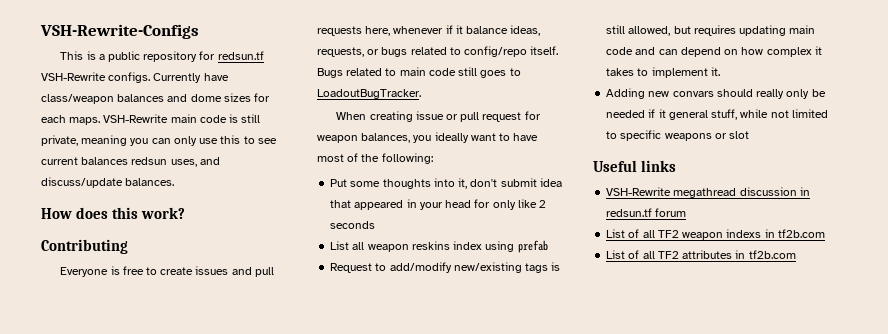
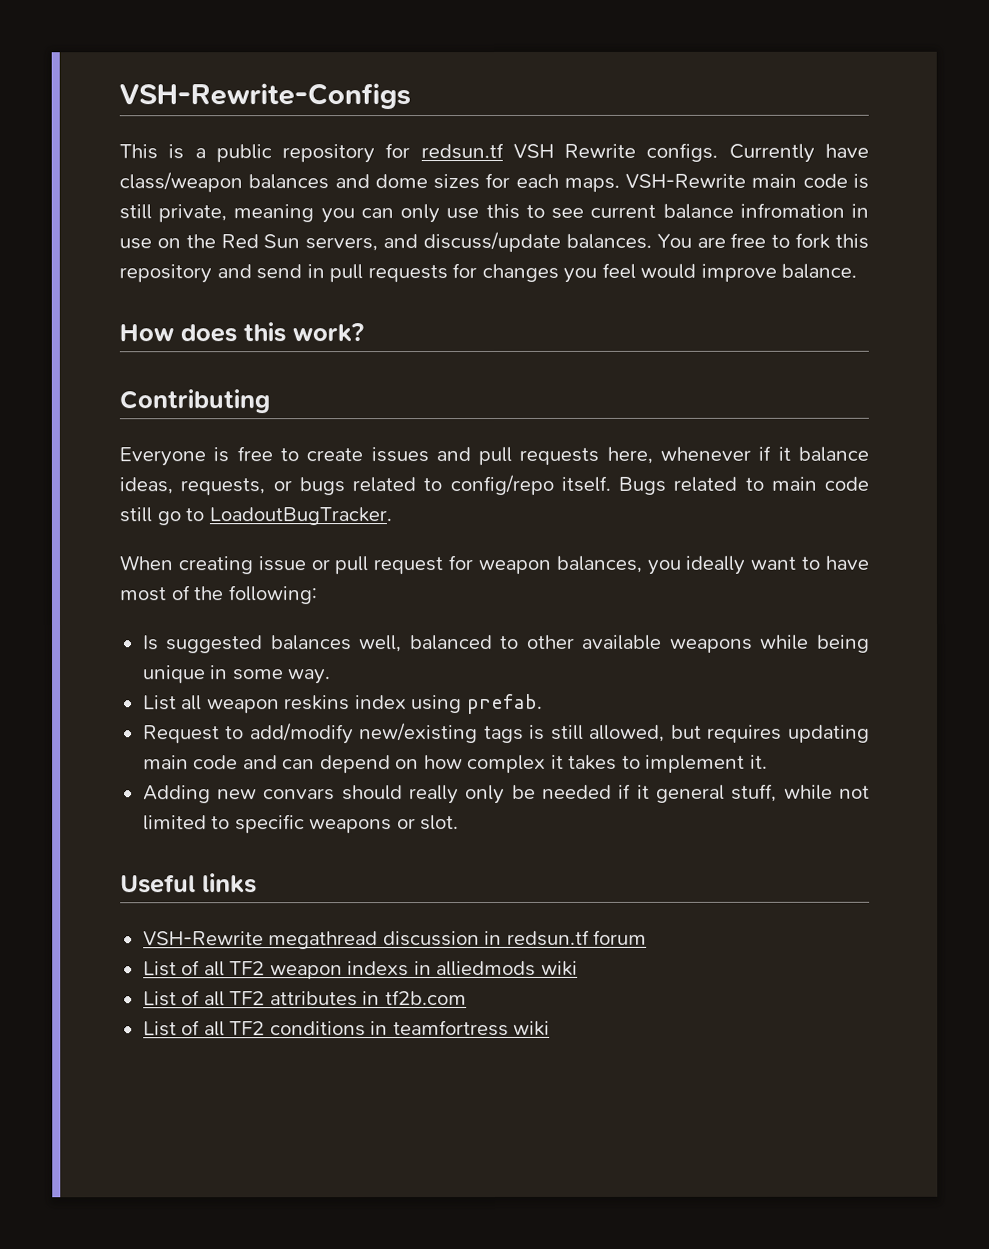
- This is a public repository for redsun.tf VSH-Rewrite configs.
+ This is a public repository for redsun.tf VSH Rewrite configs.
- VSH-Rewrite main code is still private, meaning you can only use this to see current balances redsun uses, and discuss/update balances.
+ VSH-Rewrite main code is still private, meaning you can only use this to see current balance infromation in use on the Red Sun servers, and discuss/update balances. You are free to fork this repository and send in pull requests for changes you feel would improve balance.
- Bugs related to main code still goes to LoadoutBugTracker.
+ Bugs related to main code still go to LoadoutBugTracker.
- Put some thoughts into it, don't submit idea that appeared in your head for only like 2 seconds
+ Is suggested balances well, balanced to other available weapons while being unique in some way.
- List all weapon reskins index using prefab
+ List all weapon reskins index using prefab.
- Adding new convars should really only be needed if it general stuff, while not limited to specific weapons or slot
+ Adding new convars should really only be needed if it general stuff, while not limited to specific weapons or slot.
- List of all TF2 weapon indexs in tf2b.com
+ List of all TF2 weapon indexs in alliedmods wiki
+ List of all TF2 conditions in teamfortress wiki

